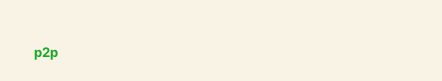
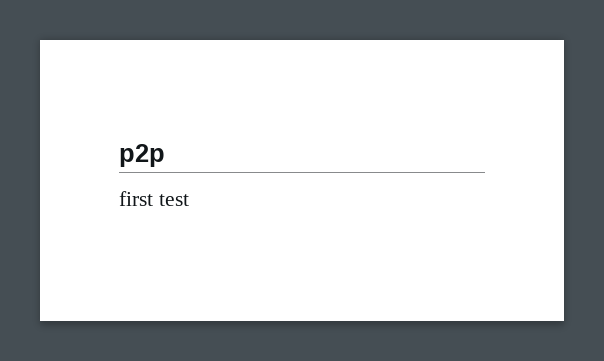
+ first test

